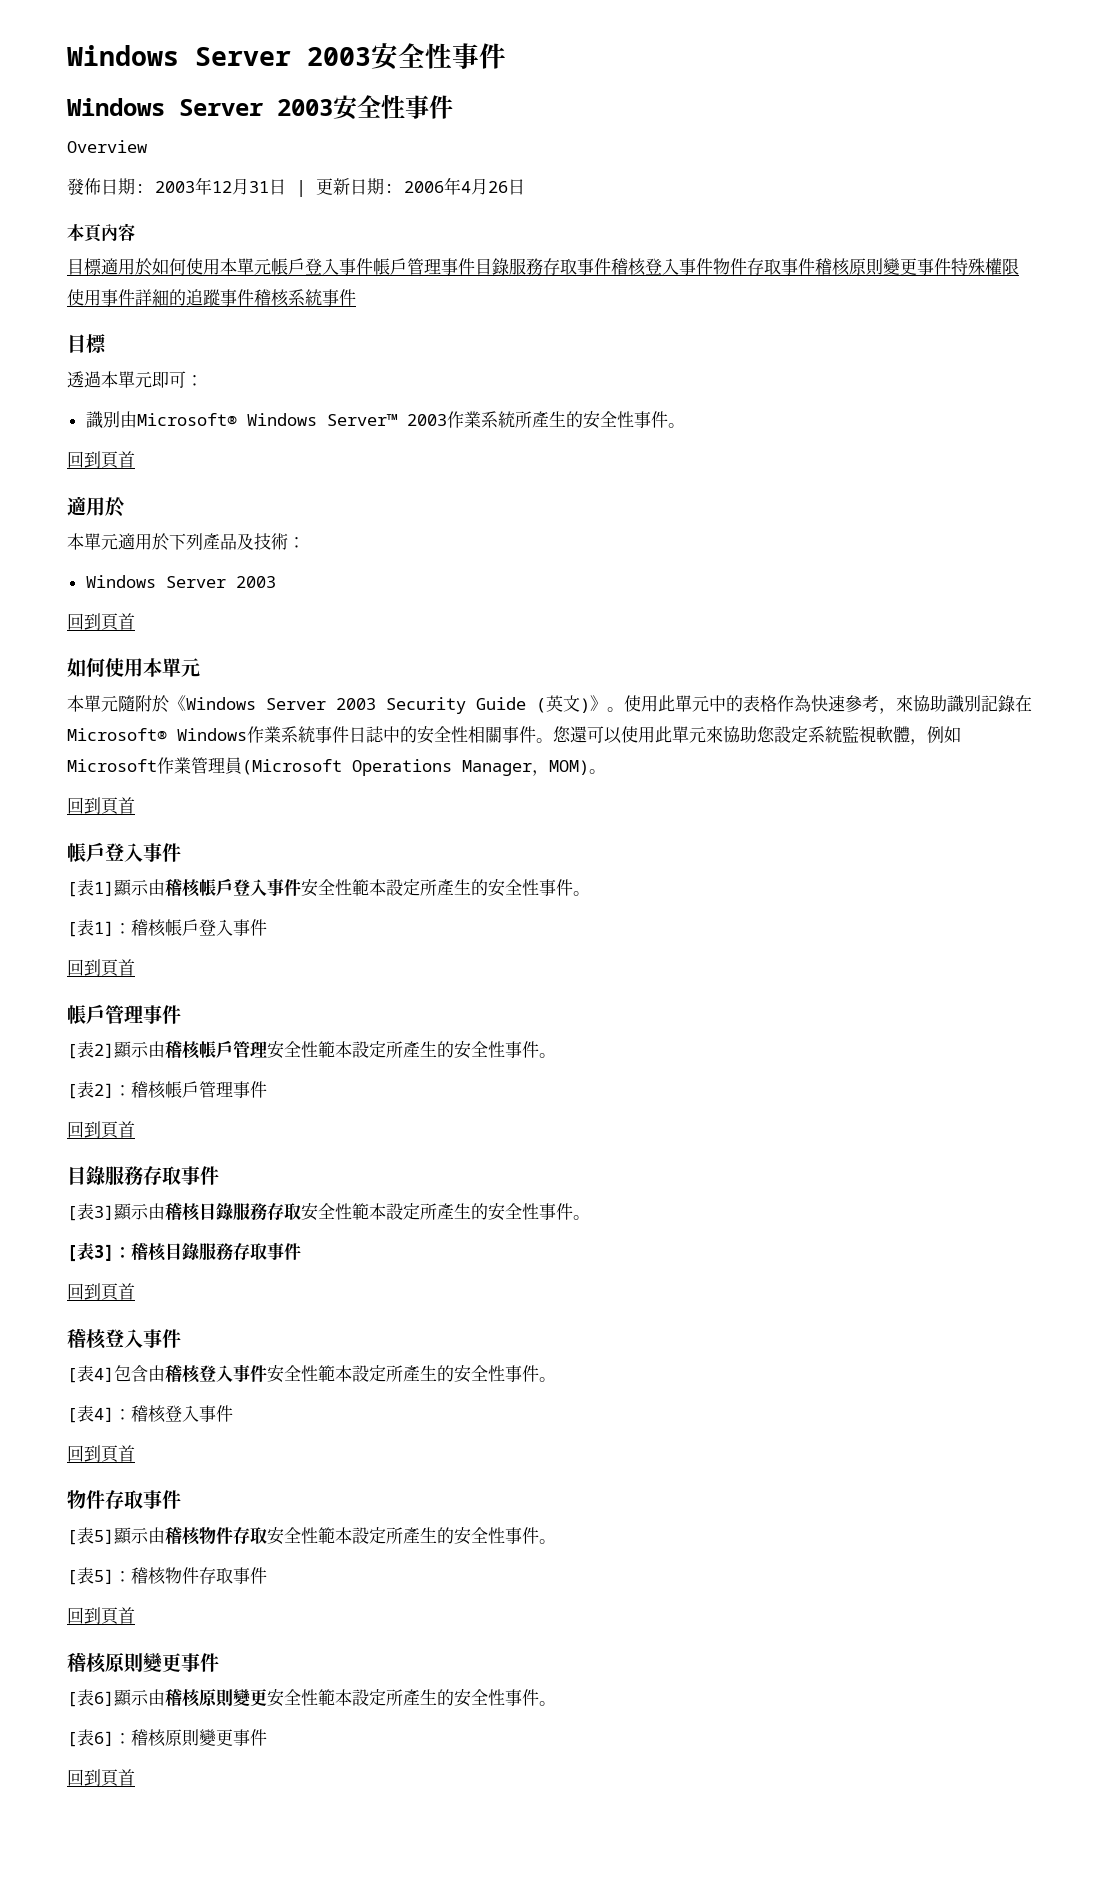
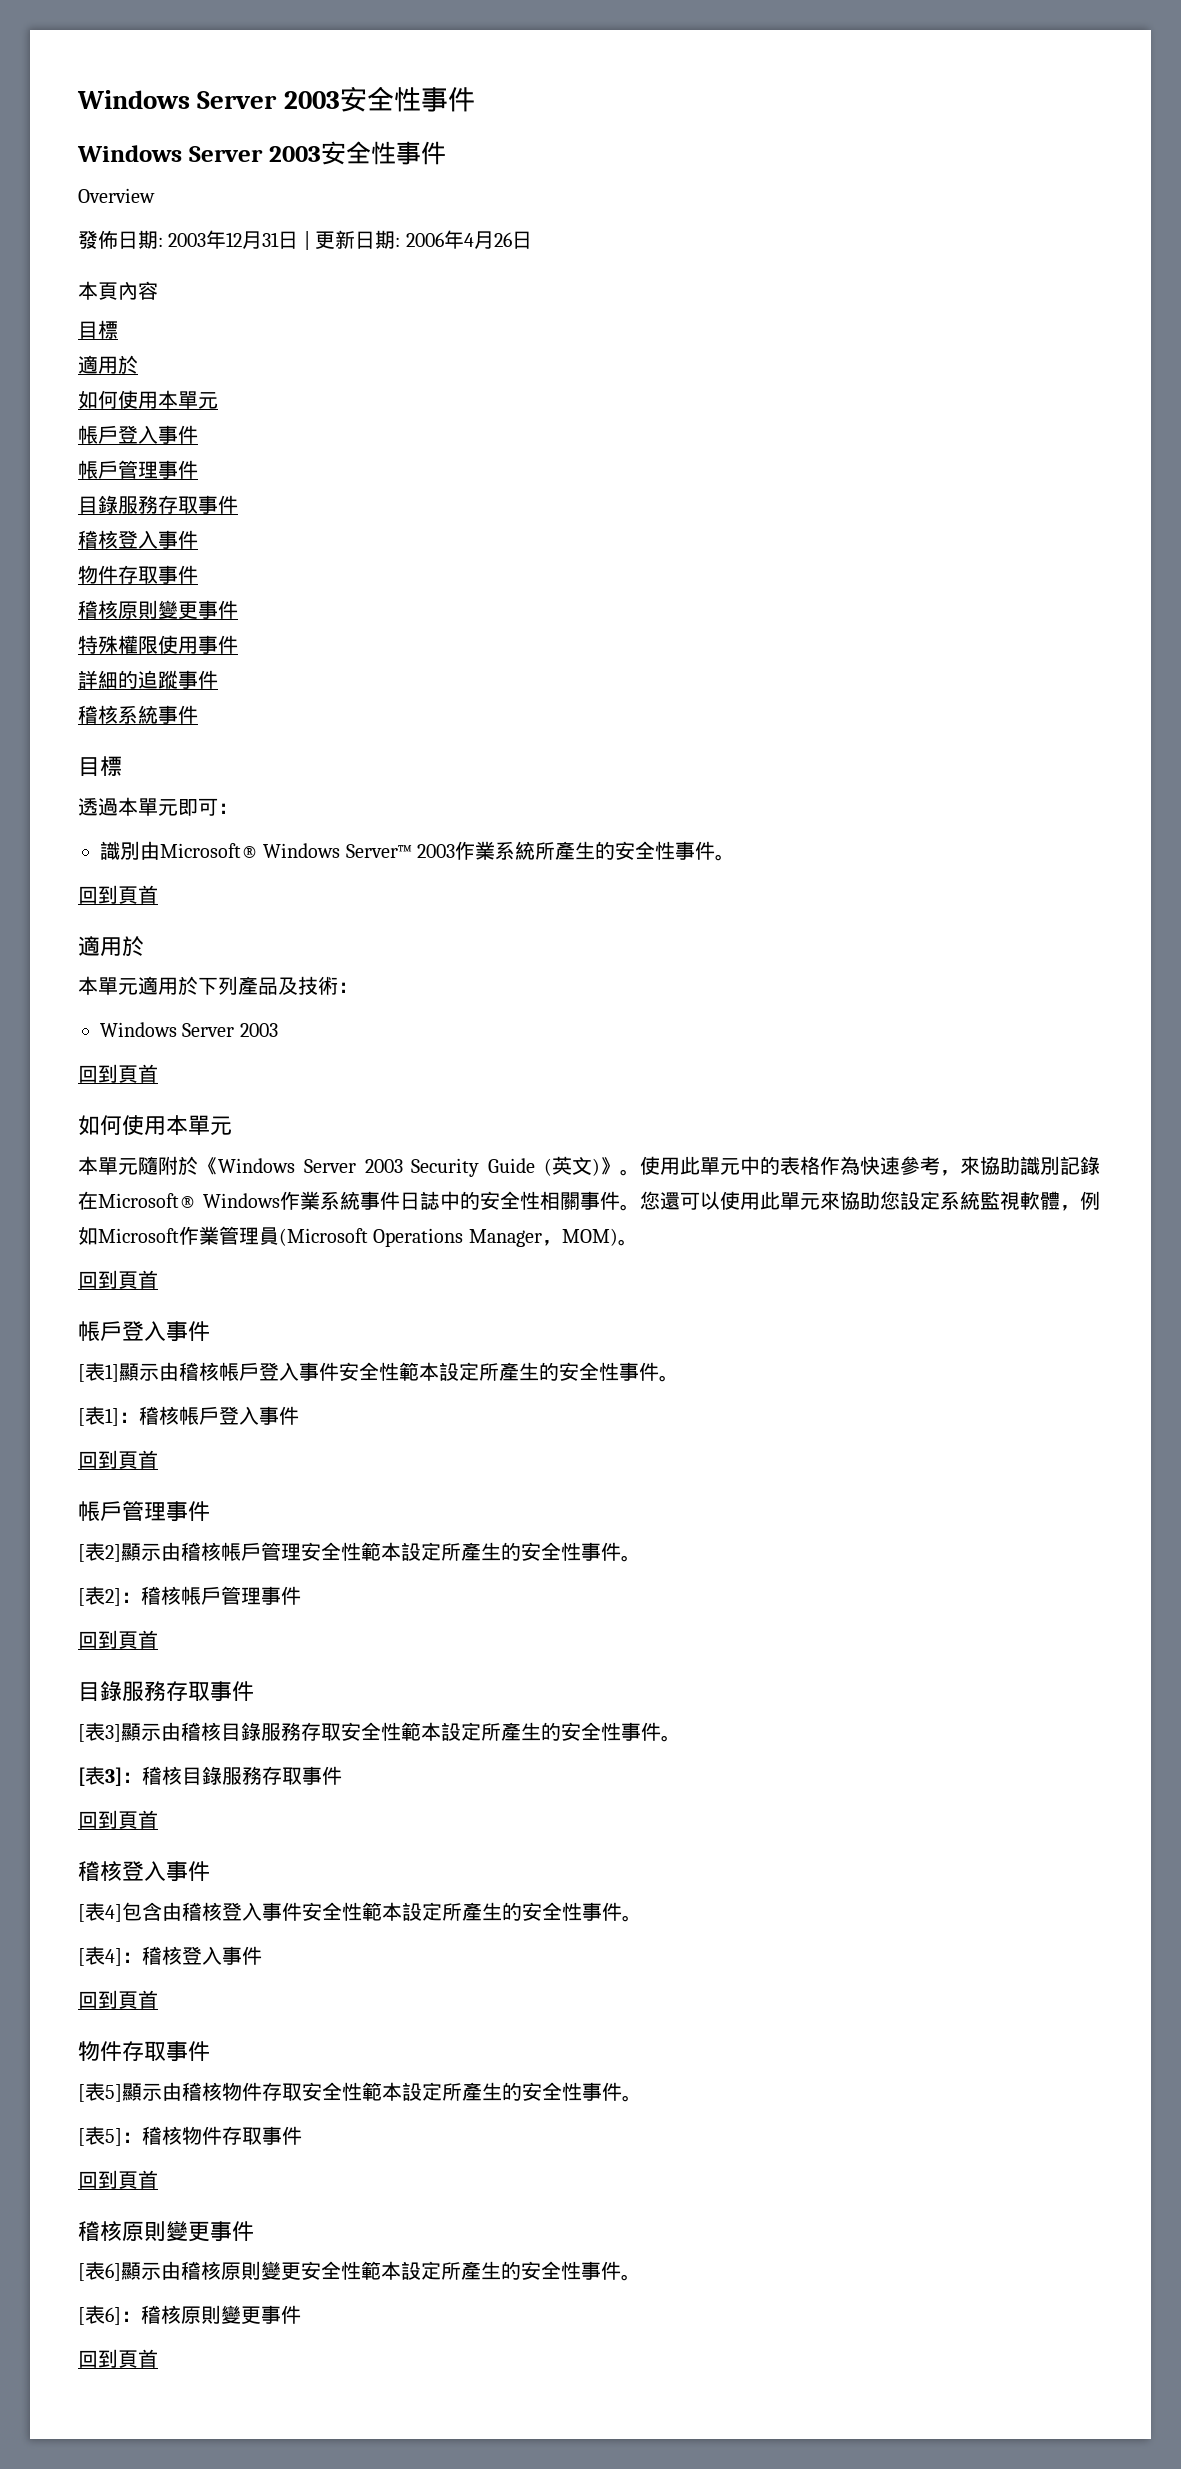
  本頁內容
- 目標適用於如何使用本單元帳戶登入事件帳戶管理事件目錄服務存取事件稽核登入事件物件存取事件稽核原則變更事件特殊權限使用事件詳細的追蹤事件稽核系統事件
+ 目標
+ 適用於
+ 如何使用本單元
+ 帳戶登入事件
+ 帳戶管理事件
+ 目錄服務存取事件
+ 稽核登入事件
+ 物件存取事件
+ 稽核原則變更事件
+ 特殊權限使用事件
+ 詳細的追蹤事件
+ 稽核系統事件

